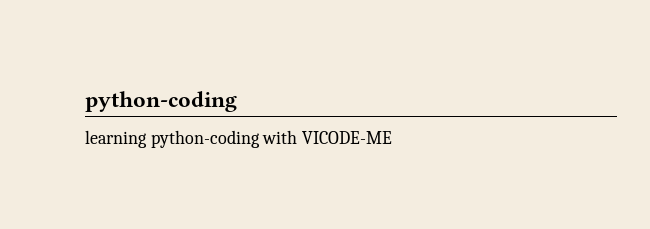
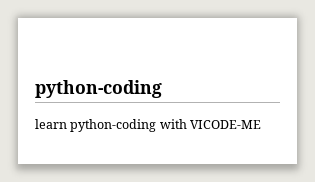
- learning python-coding with VICODE-ME
+ learn python-coding with VICODE-ME

